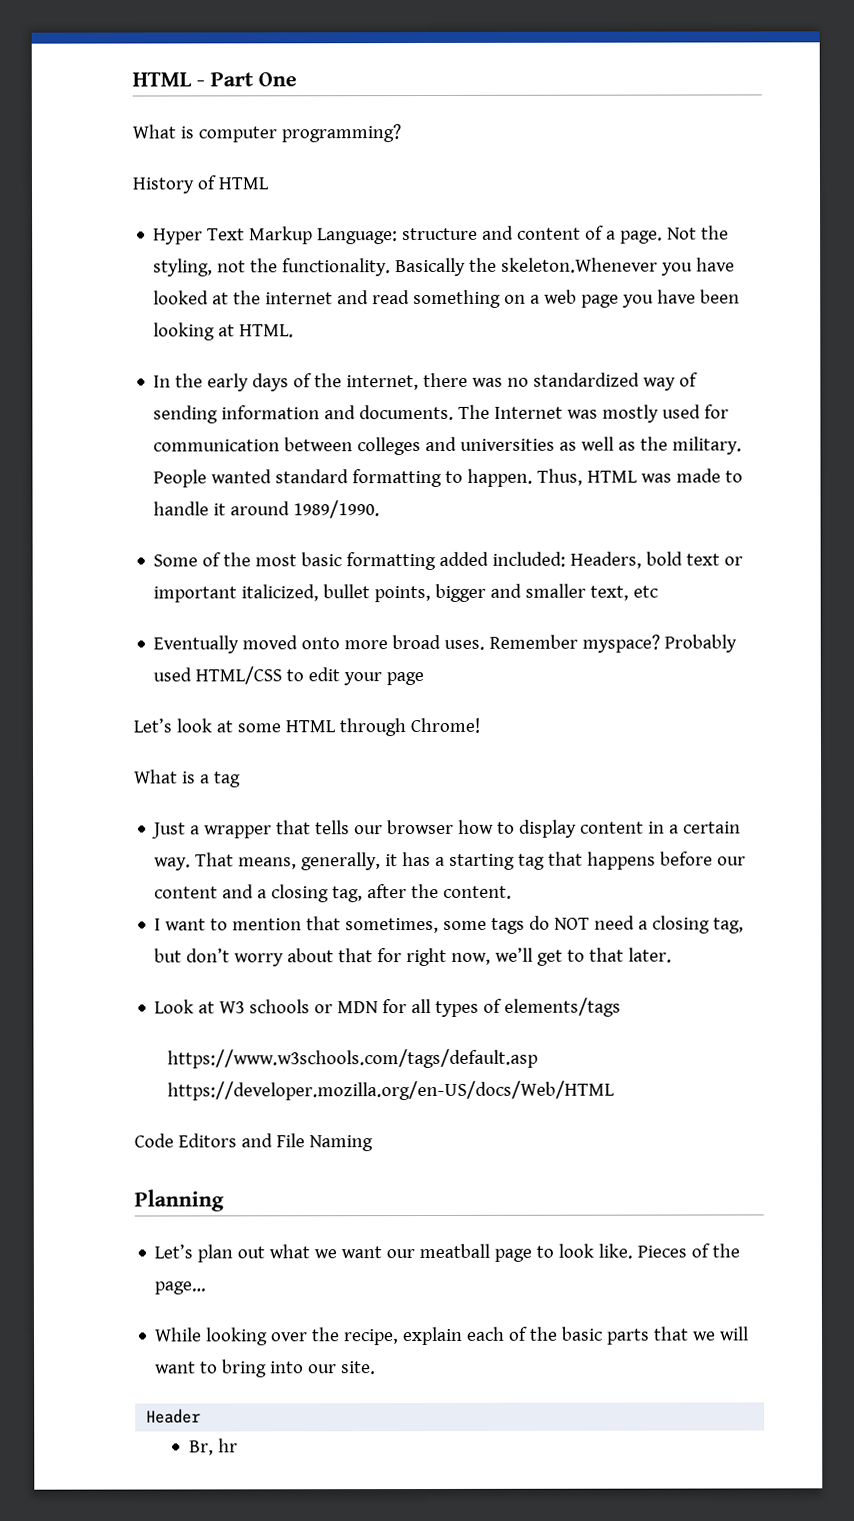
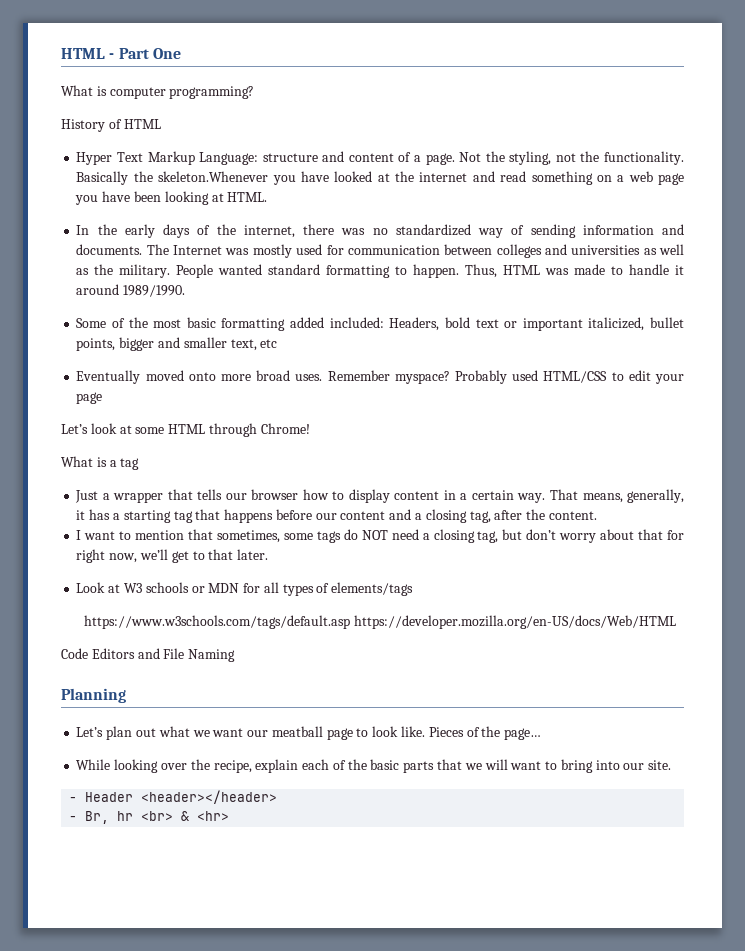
- Header
- Br, hr
+ - Header <header></header>
+ - Br, hr <br> & <hr>

